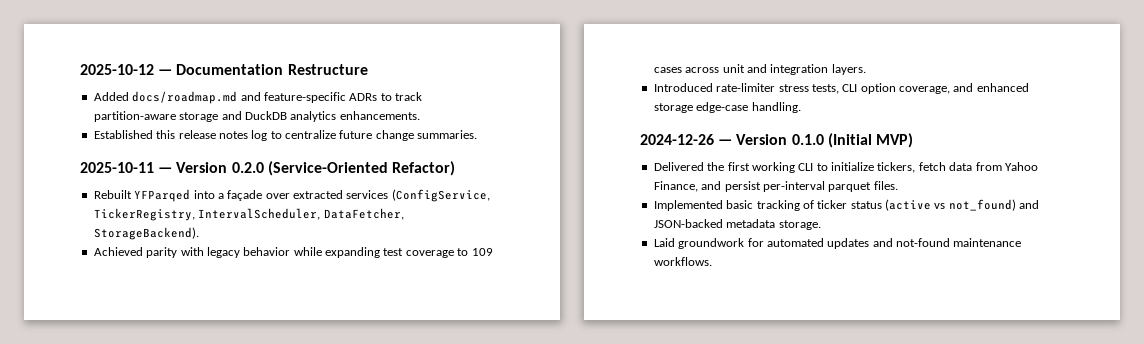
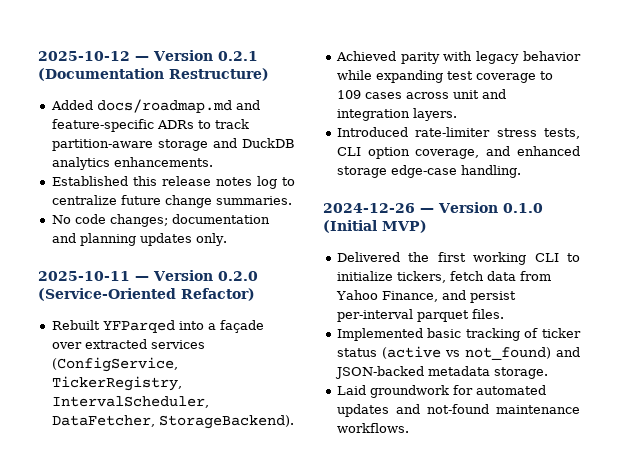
- 2025-10-12 — Documentation Restructure
+ 2025-10-12 — Version 0.2.1 (Documentation Restructure)
+ No code changes; documentation and planning updates only.

